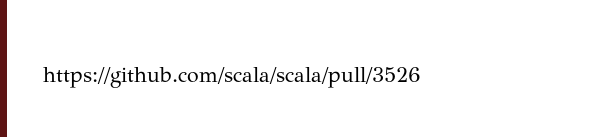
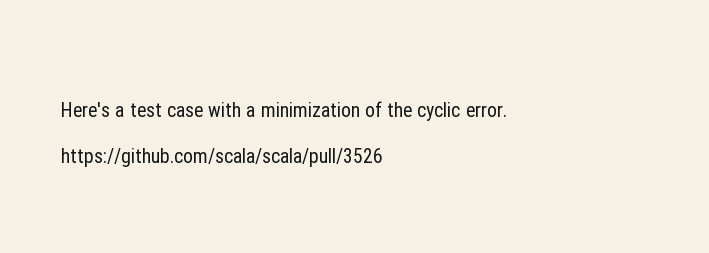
+ Here's a test case with a minimization of the cyclic error.

